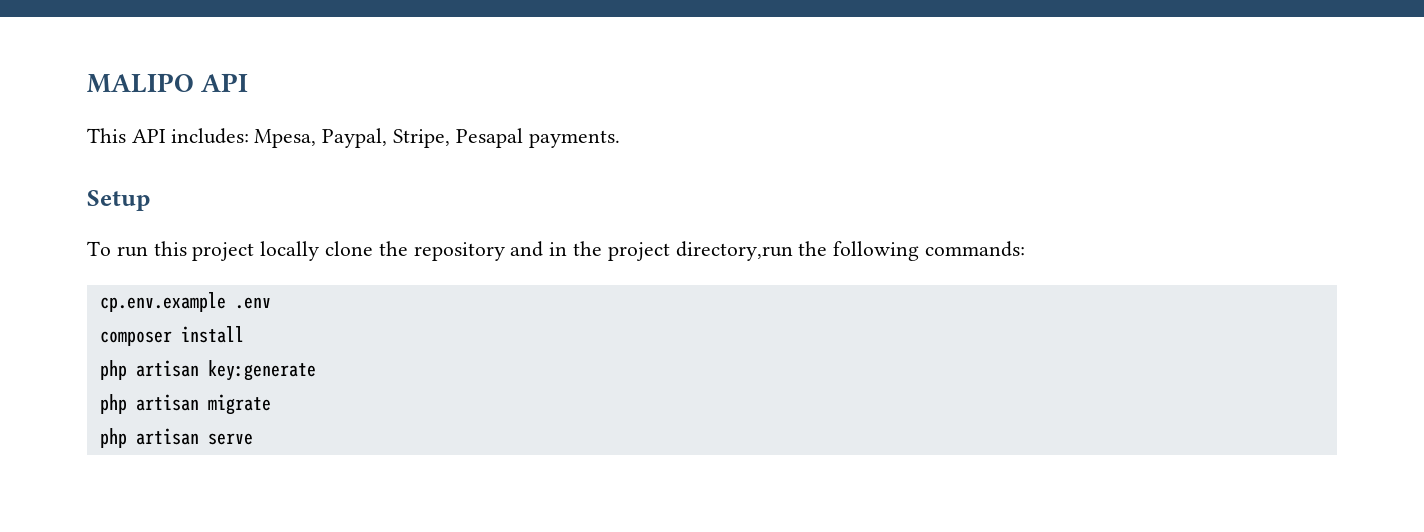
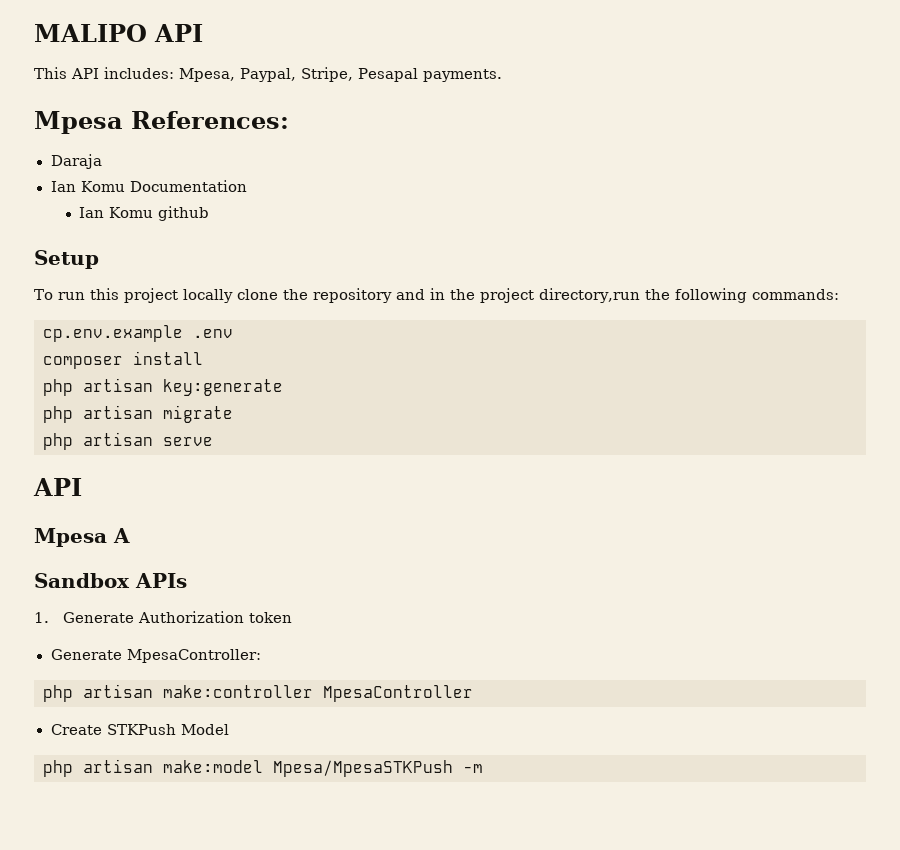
+ Mpesa References:
+ Daraja
+ Ian Komu Documentation
+ Ian Komu github
  php artisan serve
+ API
+ Mpesa A
+ Sandbox APIs
+ 1. Generate Authorization token
+ Generate MpesaController:
+ php artisan make:controller MpesaController
+ Create STKPush Model
+ php artisan make:model Mpesa/MpesaSTKPush -m

